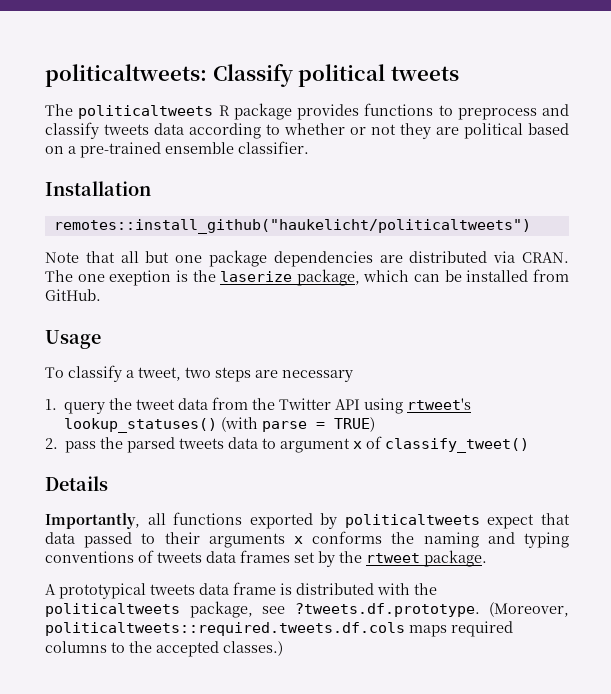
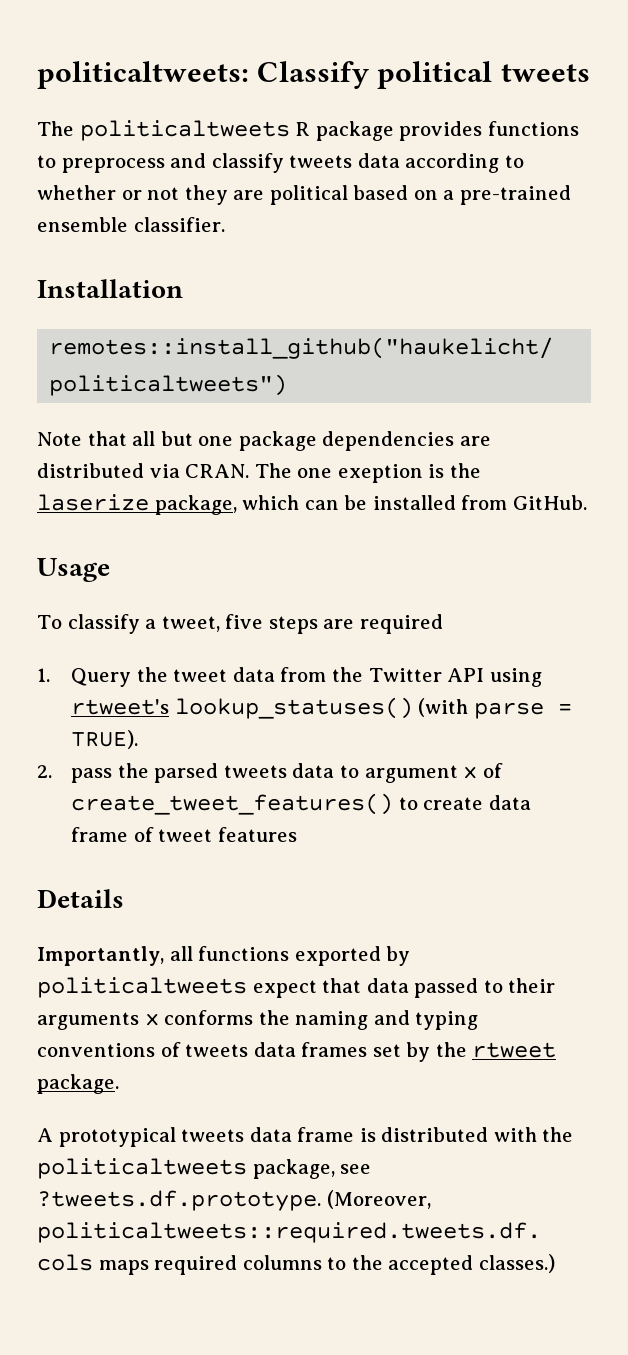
- To classify a tweet, two steps are necessary
+ To classify a tweet, five steps are required
- 1. query the tweet data from the Twitter API using rtweet's lookup_statuses() (with parse = TRUE)
+ 1. Query the tweet data from the Twitter API using rtweet's lookup_statuses() (with parse = TRUE).
- 2. pass the parsed tweets data to argument x of classify_tweet()
+ 2. pass the parsed tweets data to argument x of create_tweet_features() to create data frame of tweet features

